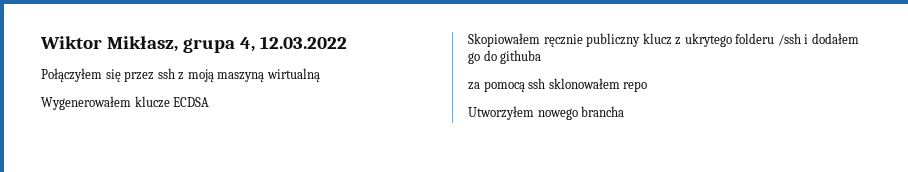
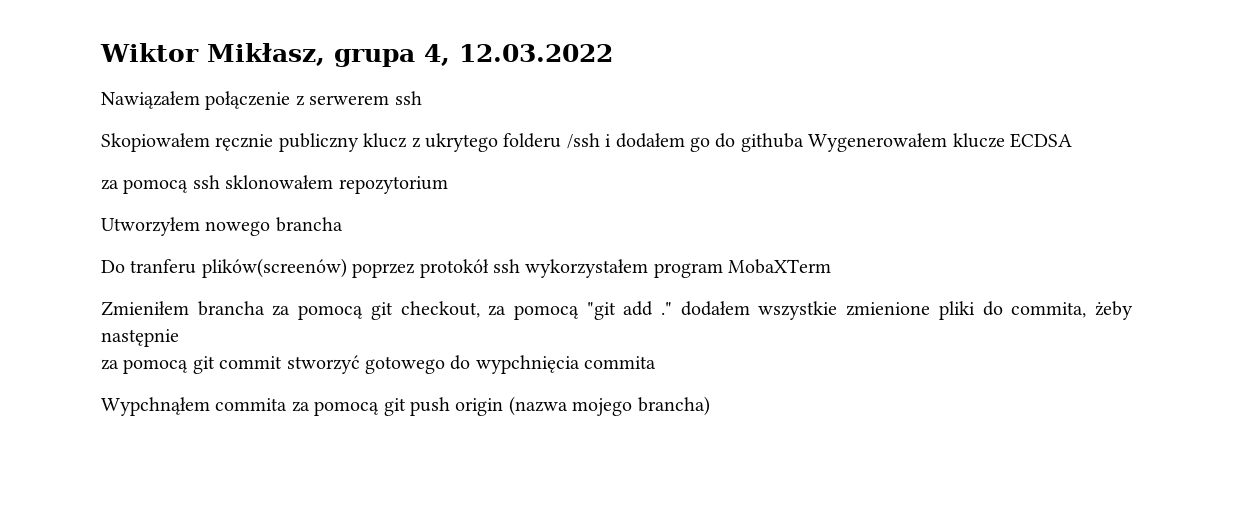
- Połączyłem się przez ssh z moją maszyną wirtualną
- Wygenerowałem klucze ECDSA
+ Nawiązałem połączenie z serwerem ssh
- Skopiowałem ręcznie publiczny klucz z ukrytego folderu /ssh i dodałem go do githuba
+ Skopiowałem ręcznie publiczny klucz z ukrytego folderu /ssh i dodałem go do githuba Wygenerowałem klucze ECDSA
- za pomocą ssh sklonowałem repo
+ za pomocą ssh sklonowałem repozytorium
+ Do tranferu plików(screenów) poprzez protokół ssh wykorzystałem program MobaXTerm
+ Zmieniłem brancha za pomocą git checkout, za pomocą "git add ." dodałem wszystkie zmienione pliki do commita, żeby następnie
+ za pomocą git commit stworzyć gotowego do wypchnięcia commita
+ Wypchnąłem commita za pomocą git push origin (nazwa mojego brancha)

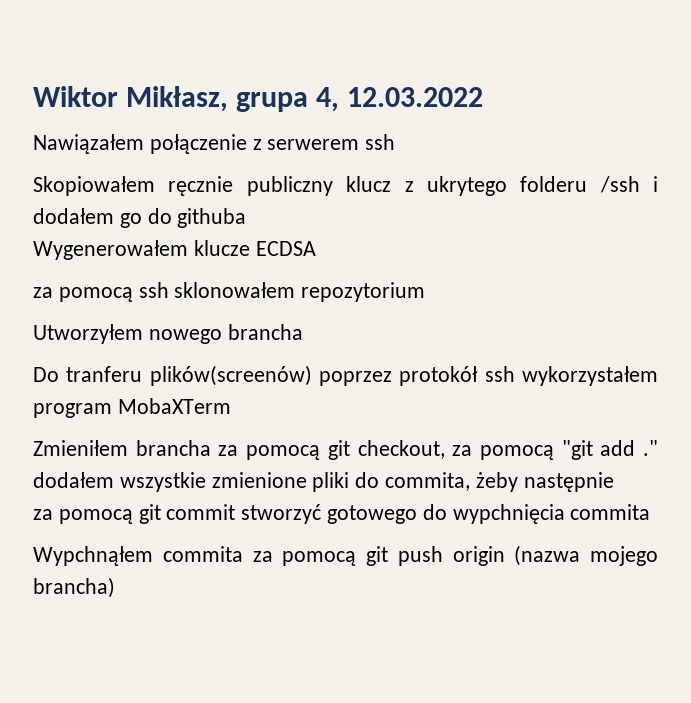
- Skopiowałem ręcznie publiczny klucz z ukrytego folderu /ssh i dodałem go do githuba Wygenerowałem klucze ECDSA
+ Skopiowałem ręcznie publiczny klucz z ukrytego folderu /ssh i dodałem go do githuba
+ Wygenerowałem klucze ECDSA

